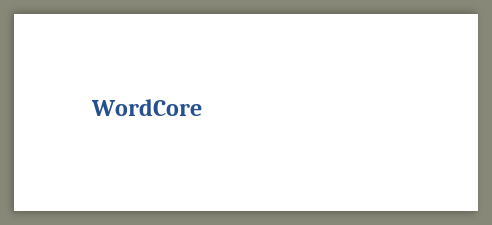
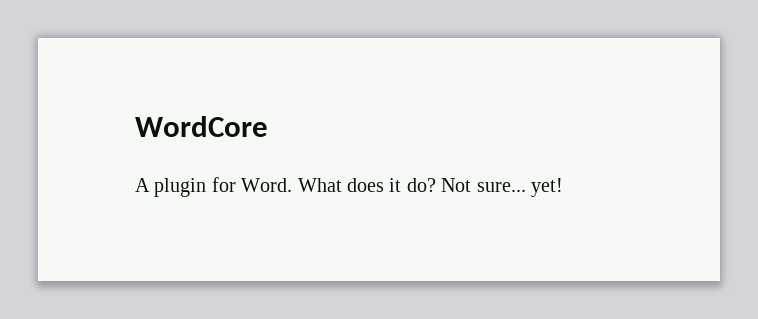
+ A plugin for Word. What does it do? Not sure... yet!

